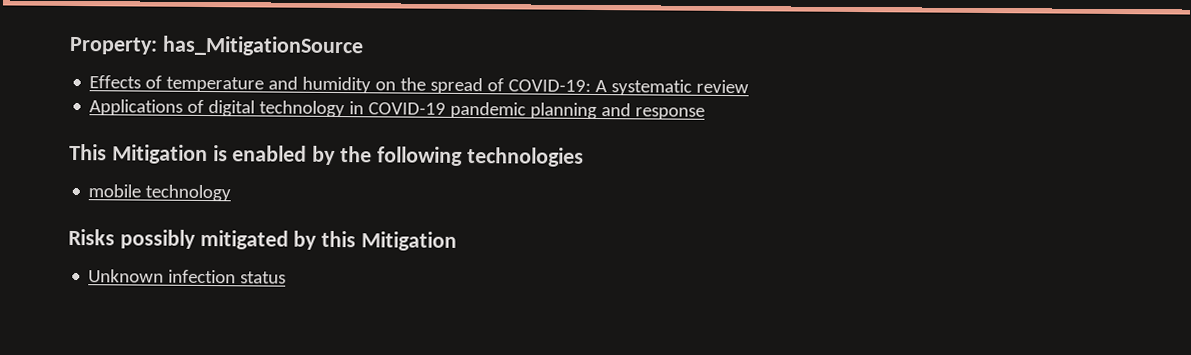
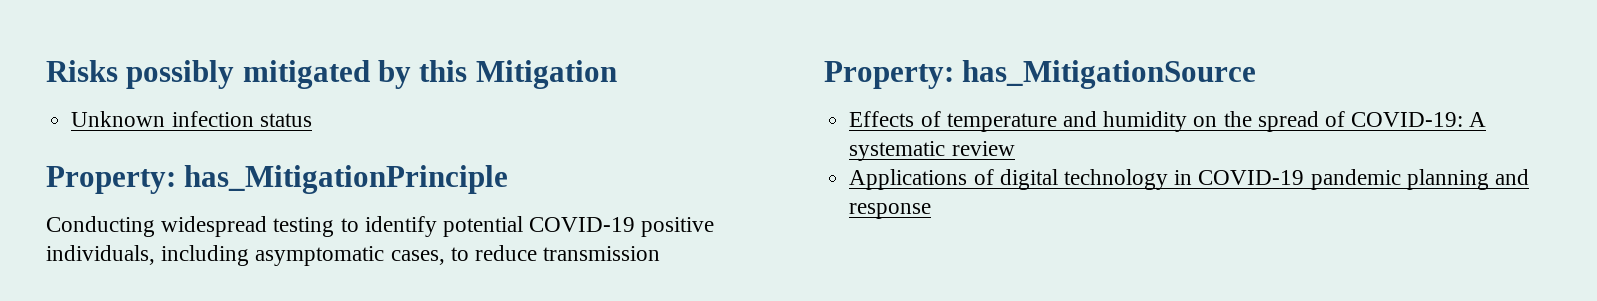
+ Risks possibly mitigated by this Mitigation
+ Unknown infection status
+ Property: has_MitigationPrinciple
+ Conducting widespread testing to identify potential COVID-19 positive individuals, including asymptomatic cases, to reduce transmission
- This Mitigation is enabled by the following technologies
- mobile technology
- Risks possibly mitigated by this Mitigation
- Unknown infection status

